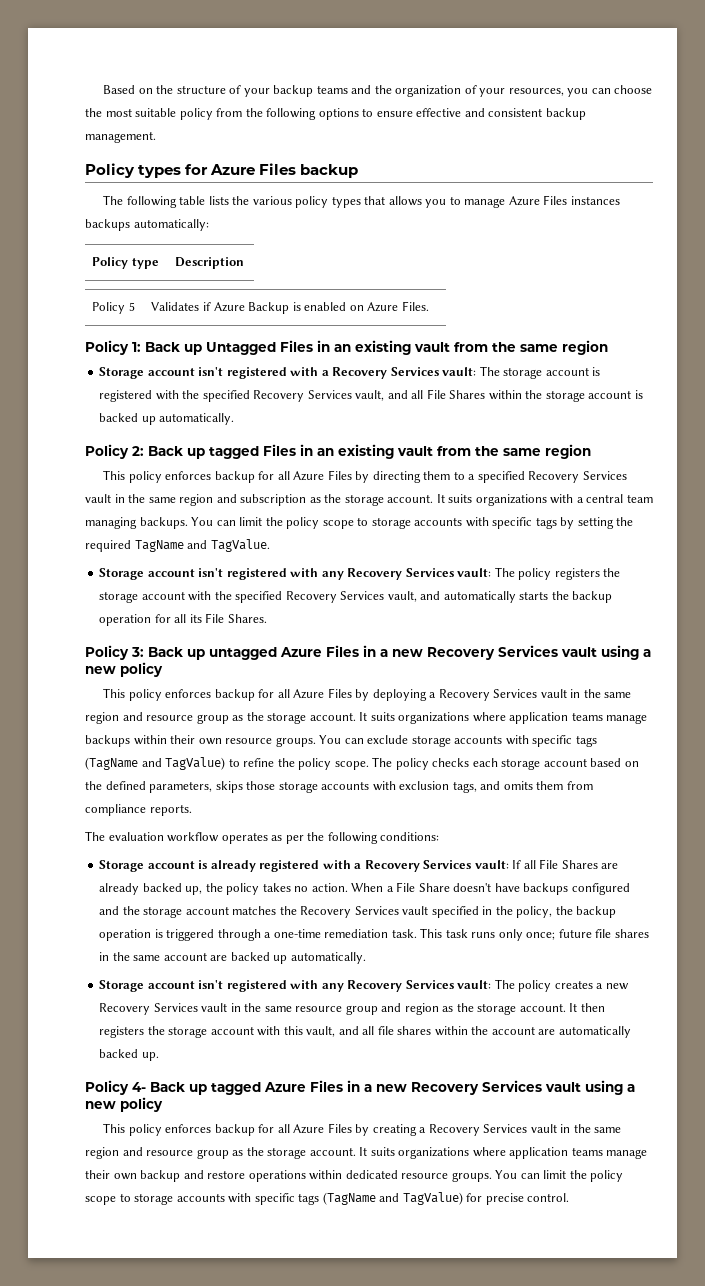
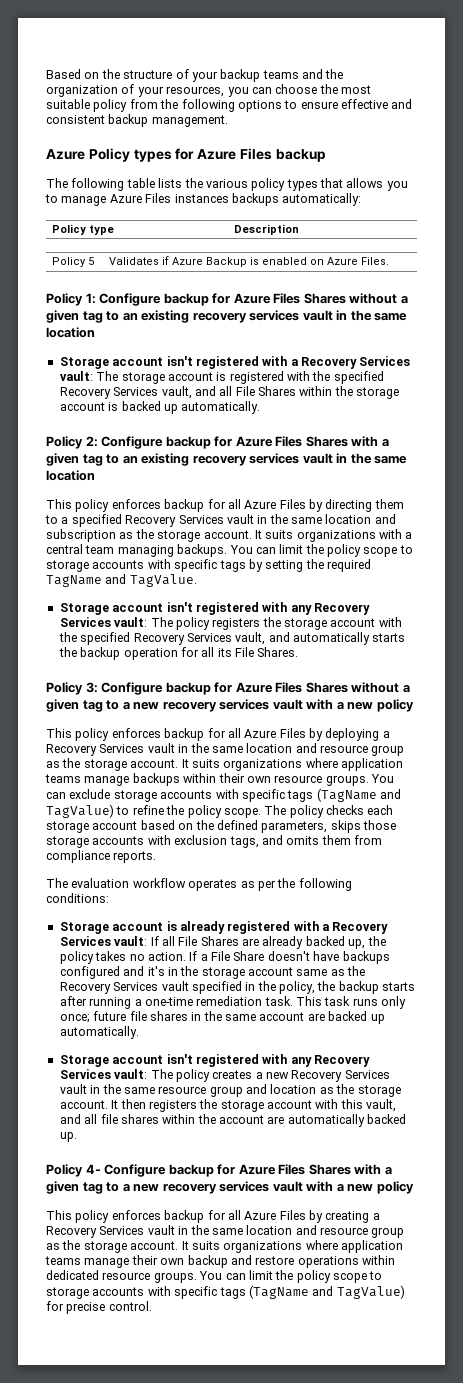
- Policy types for Azure Files backup
+ Azure Policy types for Azure Files backup
- Policy 1: Back up Untagged Files in an existing vault from the same region
+ Policy 1: Configure backup for Azure Files Shares without a given tag to an existing recovery services vault in the same location
- Policy 2: Back up tagged Files in an existing vault from the same region
+ Policy 2: Configure backup for Azure Files Shares with a given tag to an existing recovery services vault in the same location
- This policy enforces backup for all Azure Files by directing them to a specified Recovery Services vault in the same region and subscription as the storage account.
+ This policy enforces backup for all Azure Files by directing them to a specified Recovery Services vault in the same location and subscription as the storage account.
- Policy 3: Back up untagged Azure Files in a new Recovery Services vault using a new policy
+ Policy 3: Configure backup for Azure Files Shares without a given tag to a new recovery services vault with a new policy
- This policy enforces backup for all Azure Files by deploying a Recovery Services vault in the same region and resource group as the storage account.
+ This policy enforces backup for all Azure Files by deploying a Recovery Services vault in the same location and resource group as the storage account.
- When a File Share doesn't have backups configured and the storage account matches the Recovery Services vault specified in the policy, the backup operation is triggered through a one-time remediation task.
+ If a File Share doesn't have backups configured and it's in the storage account same as the Recovery Services vault specified in the policy, the backup starts after running a one-time remediation task.
- Storage account isn't registered with any Recovery Services vault: The policy creates a new Recovery Services vault in the same resource group and region as the storage account.
+ Storage account isn't registered with any Recovery Services vault: The policy creates a new Recovery Services vault in the same resource group and location as the storage account.
- Policy 4- Back up tagged Azure Files in a new Recovery Services vault using a new policy
+ Policy 4- Configure backup for Azure Files Shares with a given tag to a new recovery services vault with a new policy
- This policy enforces backup for all Azure Files by creating a Recovery Services vault in the same region and resource group as the storage account.
+ This policy enforces backup for all Azure Files by creating a Recovery Services vault in the same location and resource group as the storage account.

